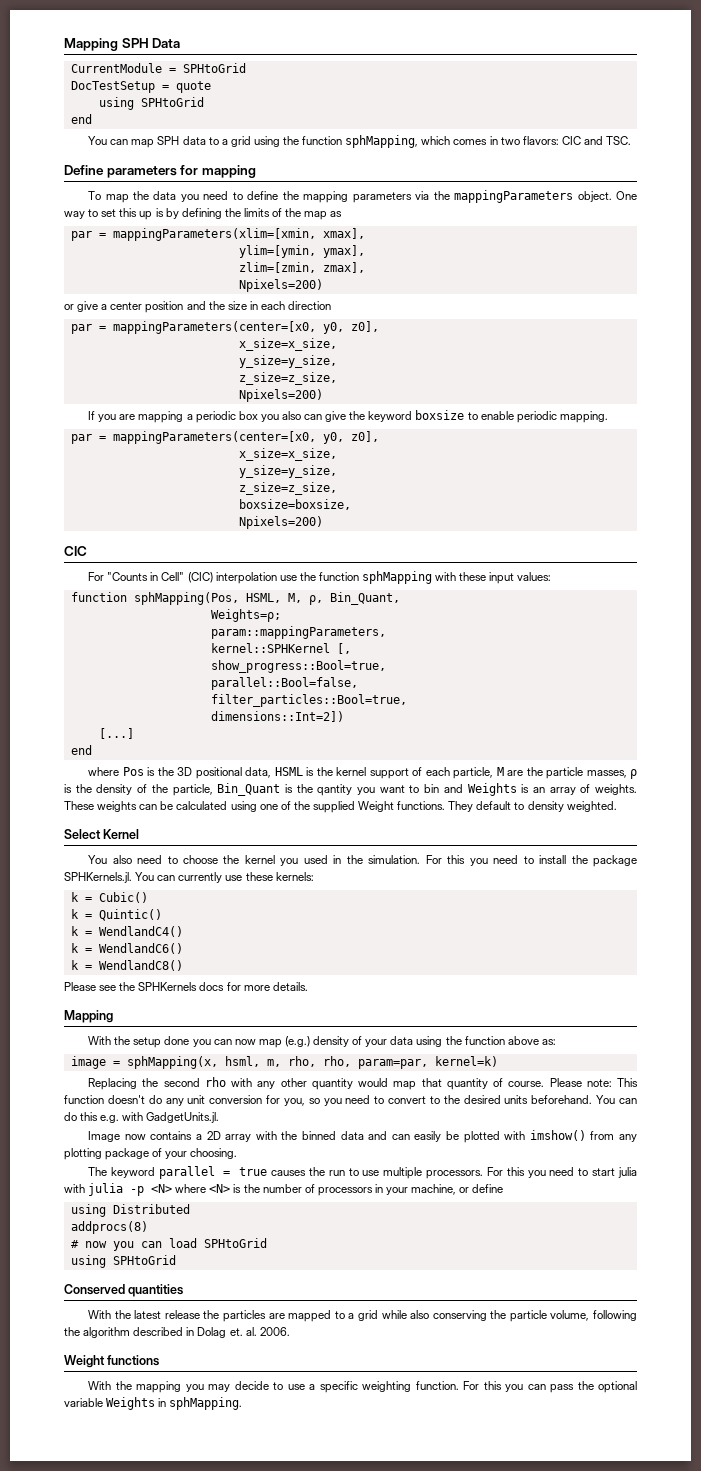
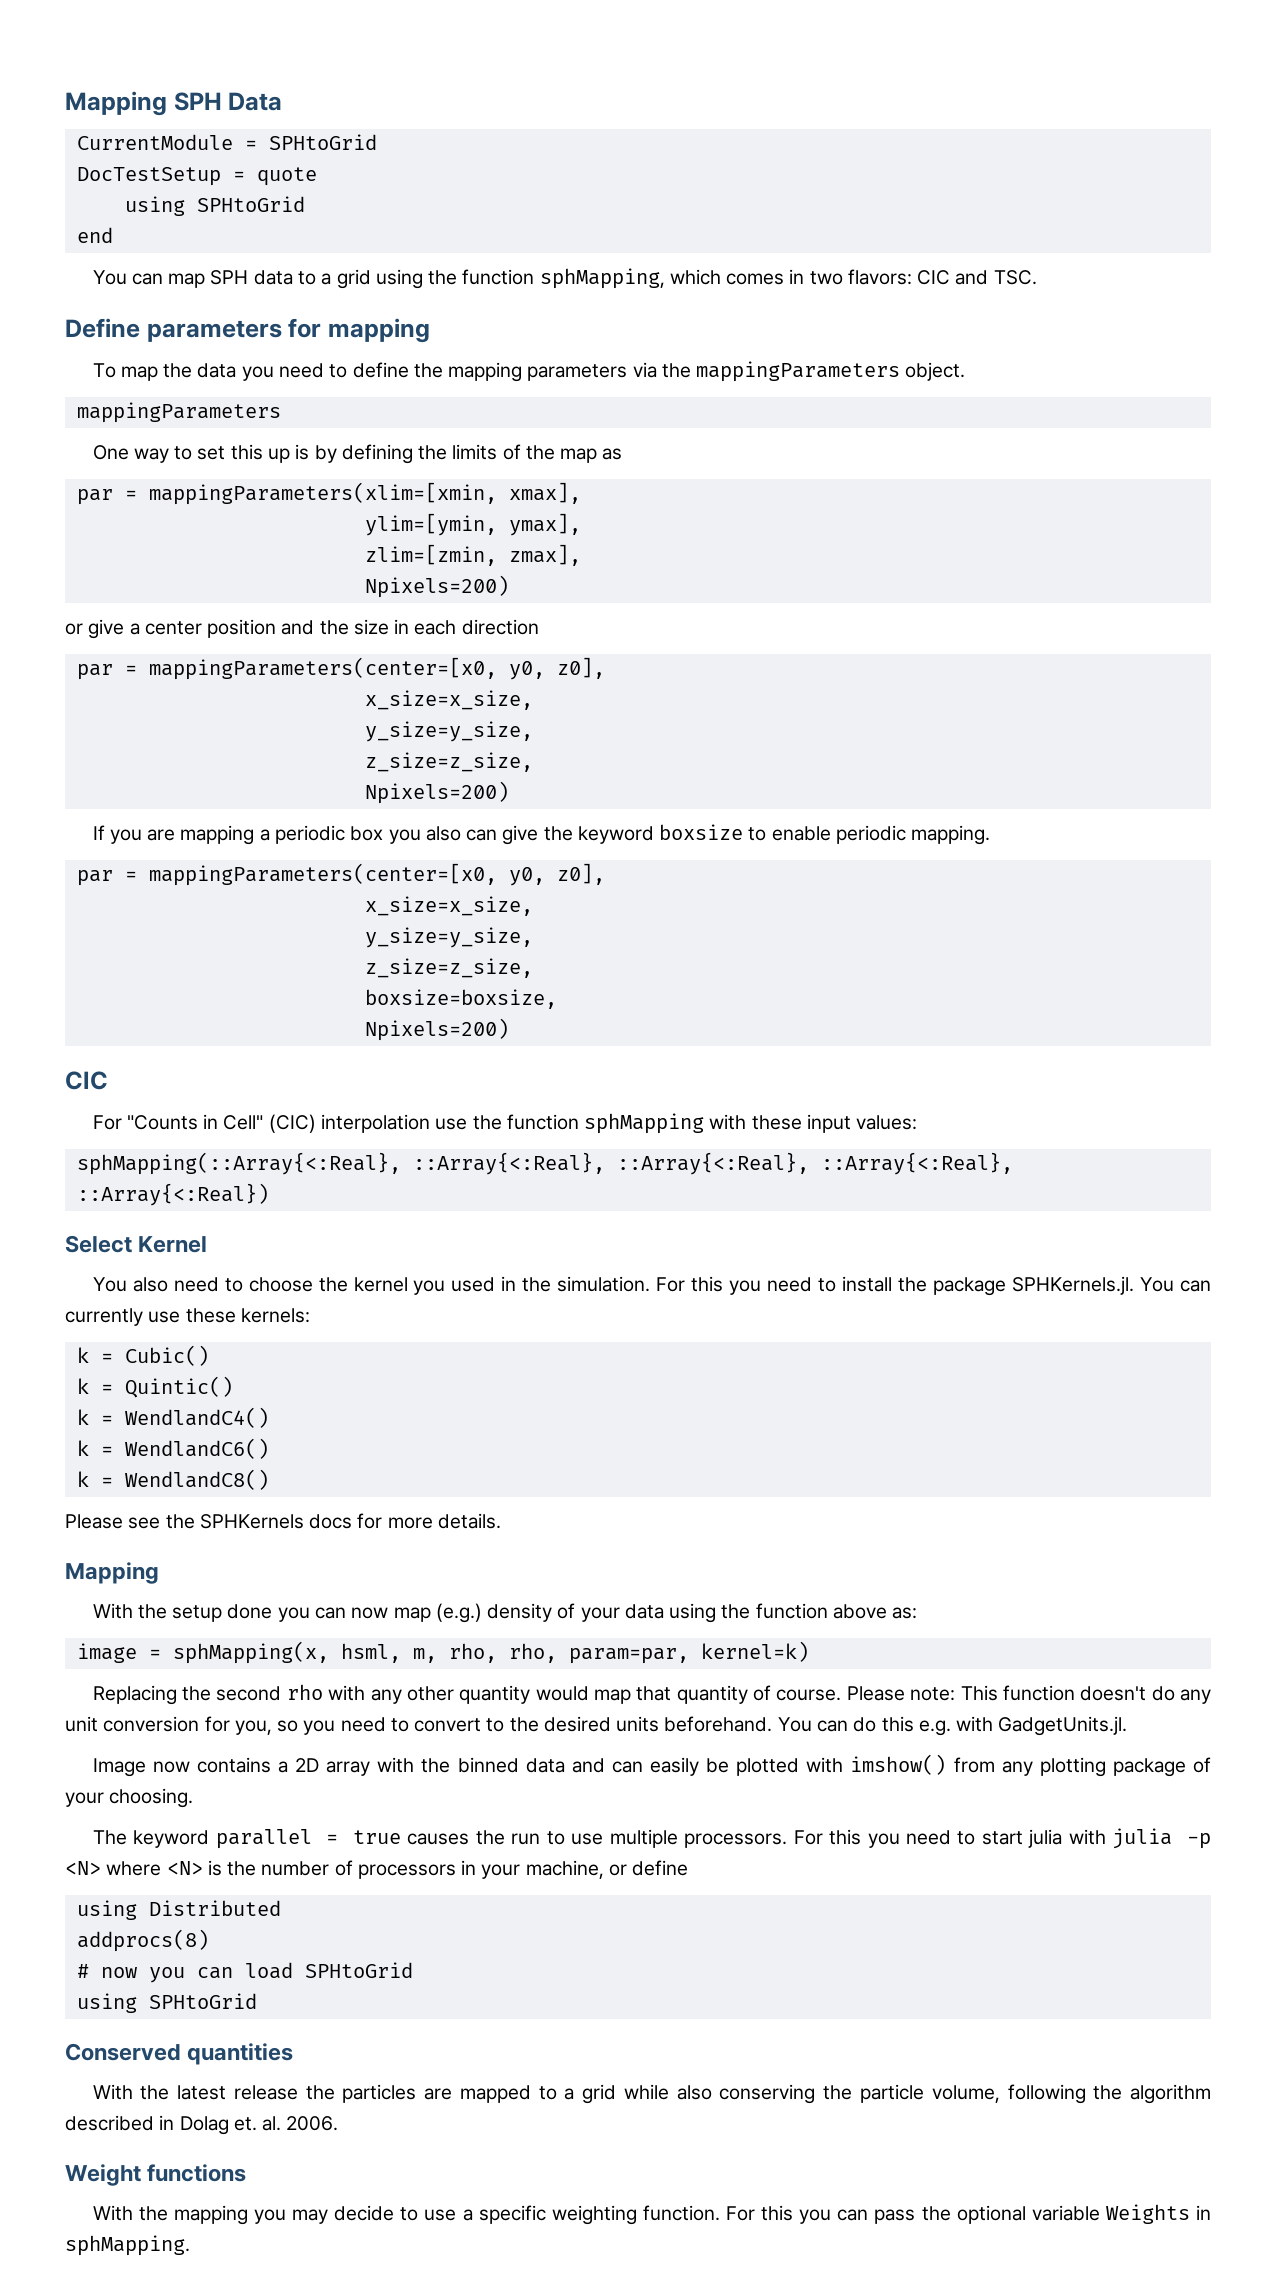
- To map the data you need to define the mapping parameters via the mappingParameters object. One way to set this up is by defining the limits of the map as
+ To map the data you need to define the mapping parameters via the mappingParameters object.
+ mappingParameters
+ One way to set this up is by defining the limits of the map as
- function sphMapping(Pos, HSML, M, ρ, Bin_Quant,
- Weights=ρ;
- param::mappingParameters,
- kernel::SPHKernel [,
- show_progress::Bool=true,
- parallel::Bool=false,
- filter_particles::Bool=true,
- dimensions::Int=2])
- [...]
- end
- where Pos is the 3D positional data, HSML is the kernel support of each particle, M are the particle masses, ρ is the density of the particle, Bin_Quant is the qantity you want to bin and Weights is an array of weights. These weights can be calculated using one of the supplied Weight functions. They default to density weighted.
+ sphMapping(::Array{<:Real}, ::Array{<:Real}, ::Array{<:Real}, ::Array{<:Real}, ::Array{<:Real})

